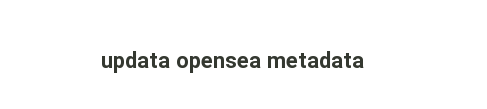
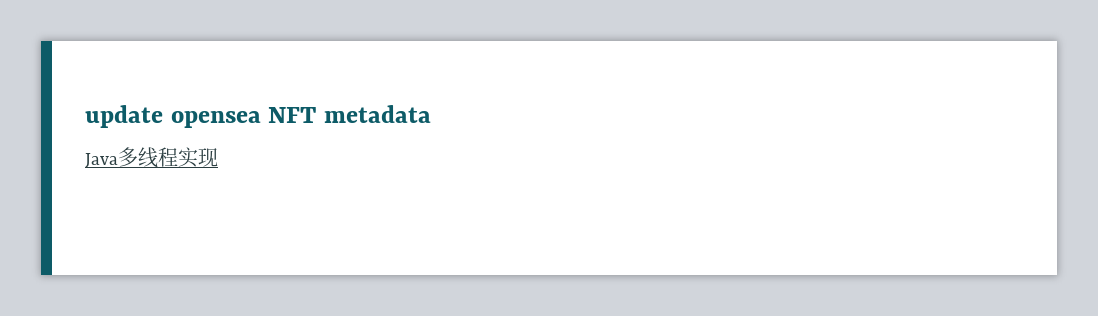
- updata opensea metadata
+ update opensea NFT metadata
+ Java多线程实现

